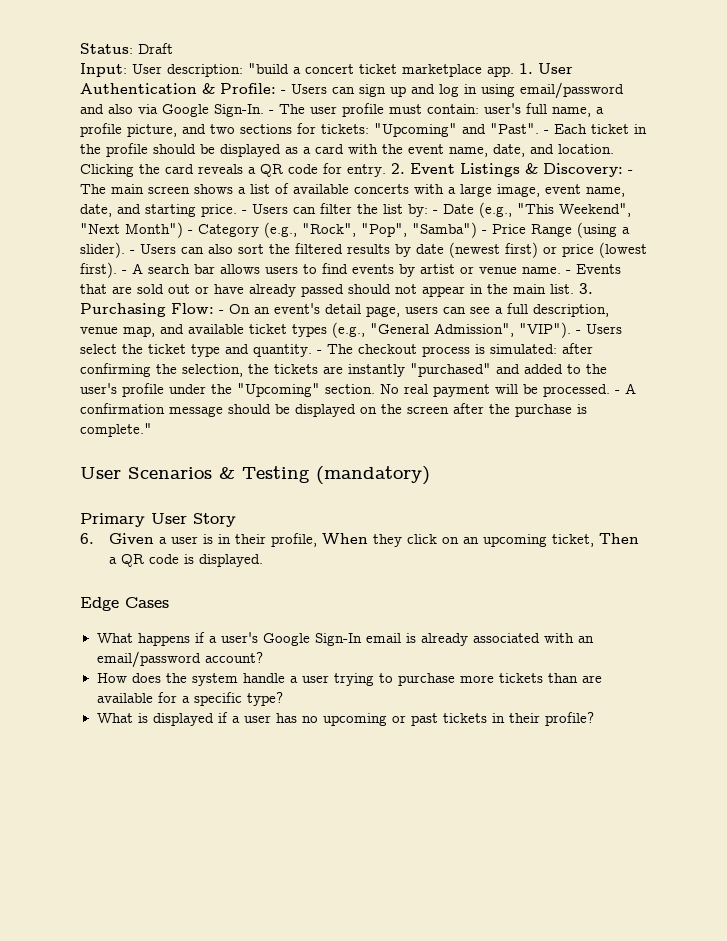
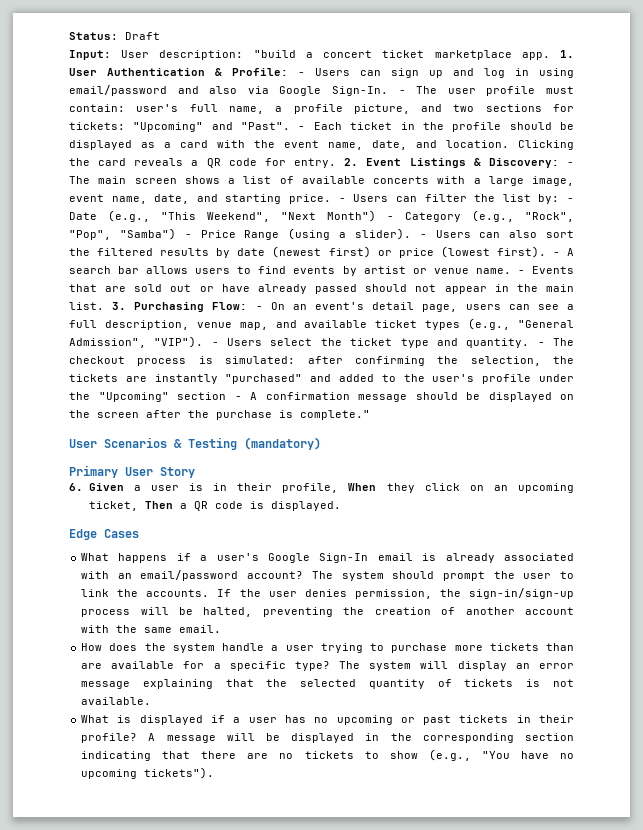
- - The checkout process is simulated: after confirming the selection, the tickets are instantly "purchased" and added to the user's profile under the "Upcoming" section. No real payment will be processed. - A confirmation message should be displayed on the screen after the purchase is complete."
+ - The checkout process is simulated: after confirming the selection, the tickets are instantly "purchased" and added to the user's profile under the "Upcoming" section - A confirmation message should be displayed on the screen after the purchase is complete."
+ The system should prompt the user to link the accounts. If the user denies permission, the sign-in/sign-up process will be halted, preventing the creation of another account with the same email.
+ The system will display an error message explaining that the selected quantity of tickets is not available.
+ A message will be displayed in the corresponding section indicating that there are no tickets to show (e.g., "You have no upcoming tickets").

